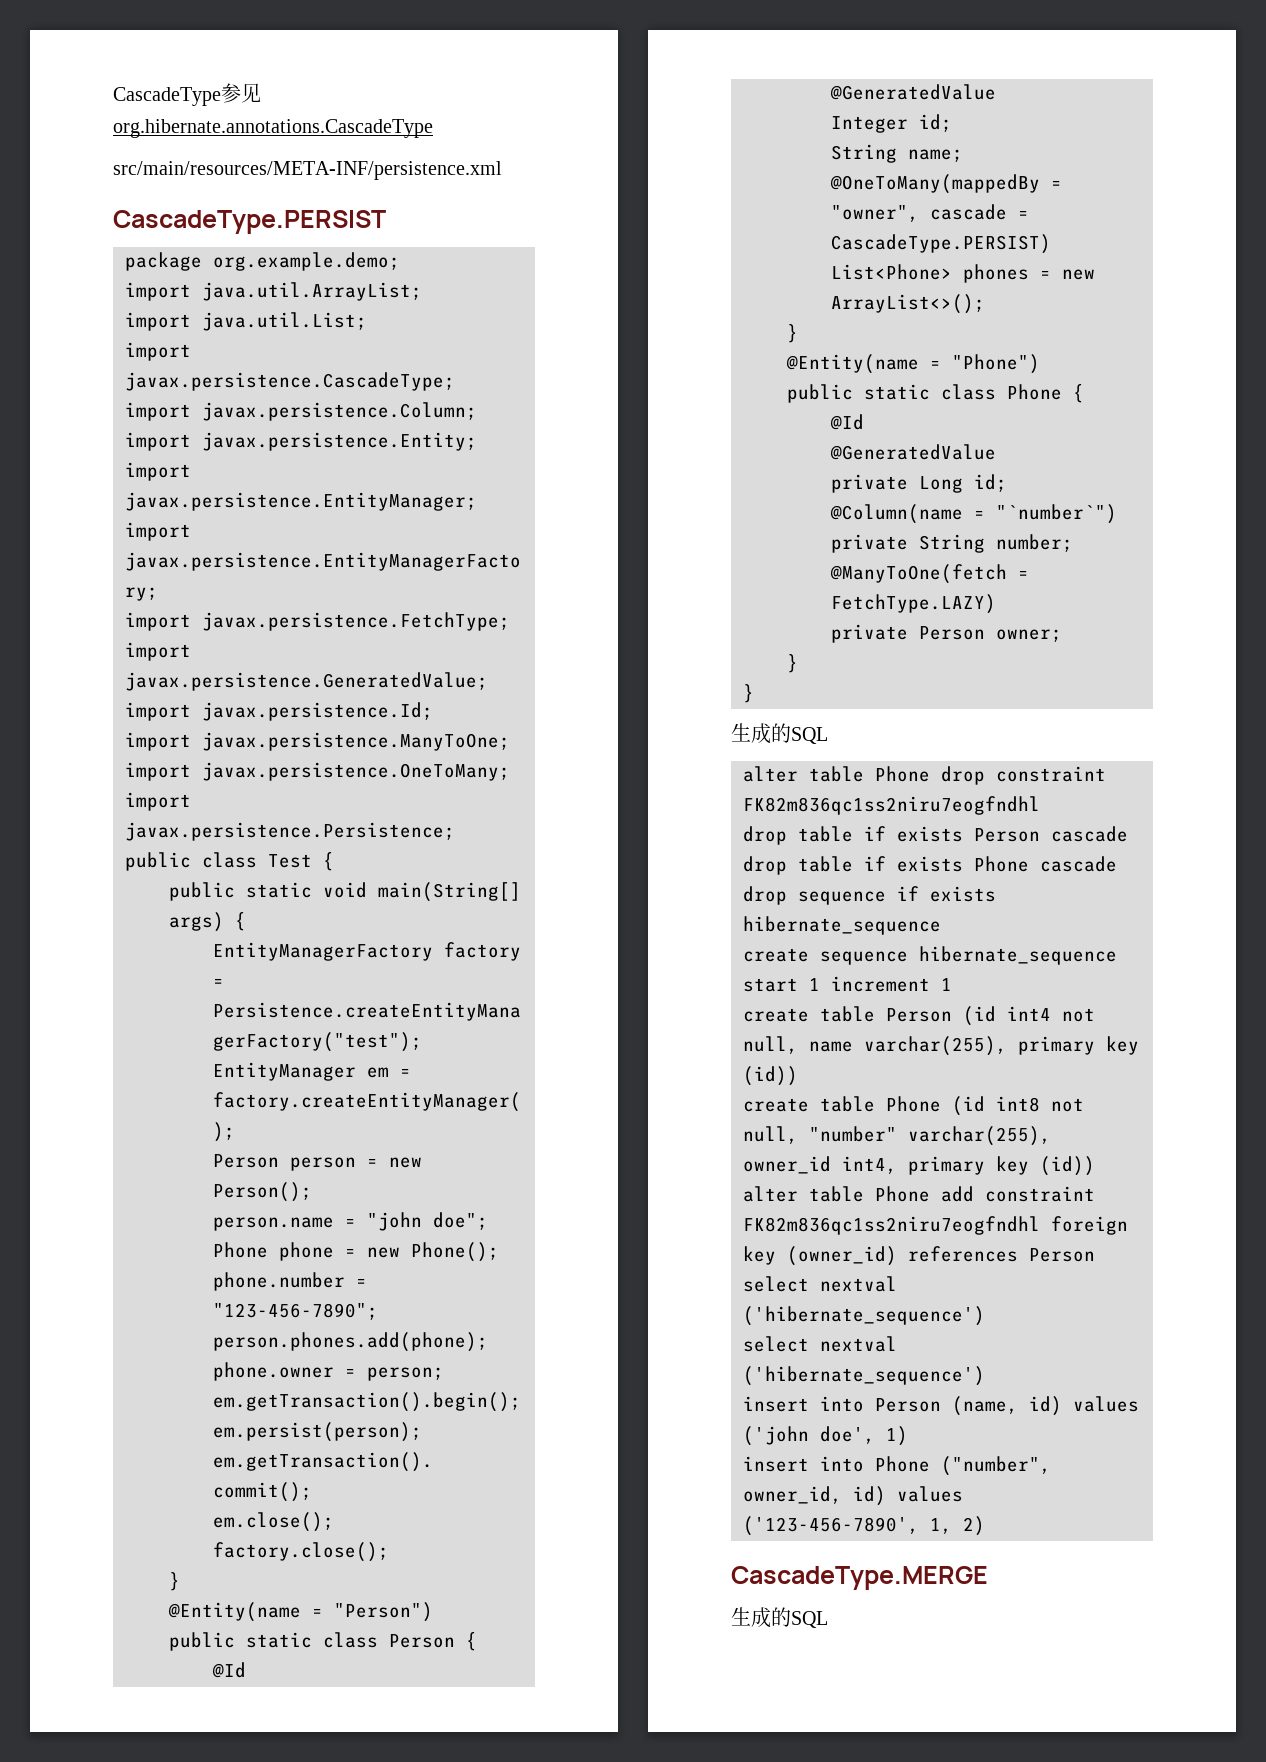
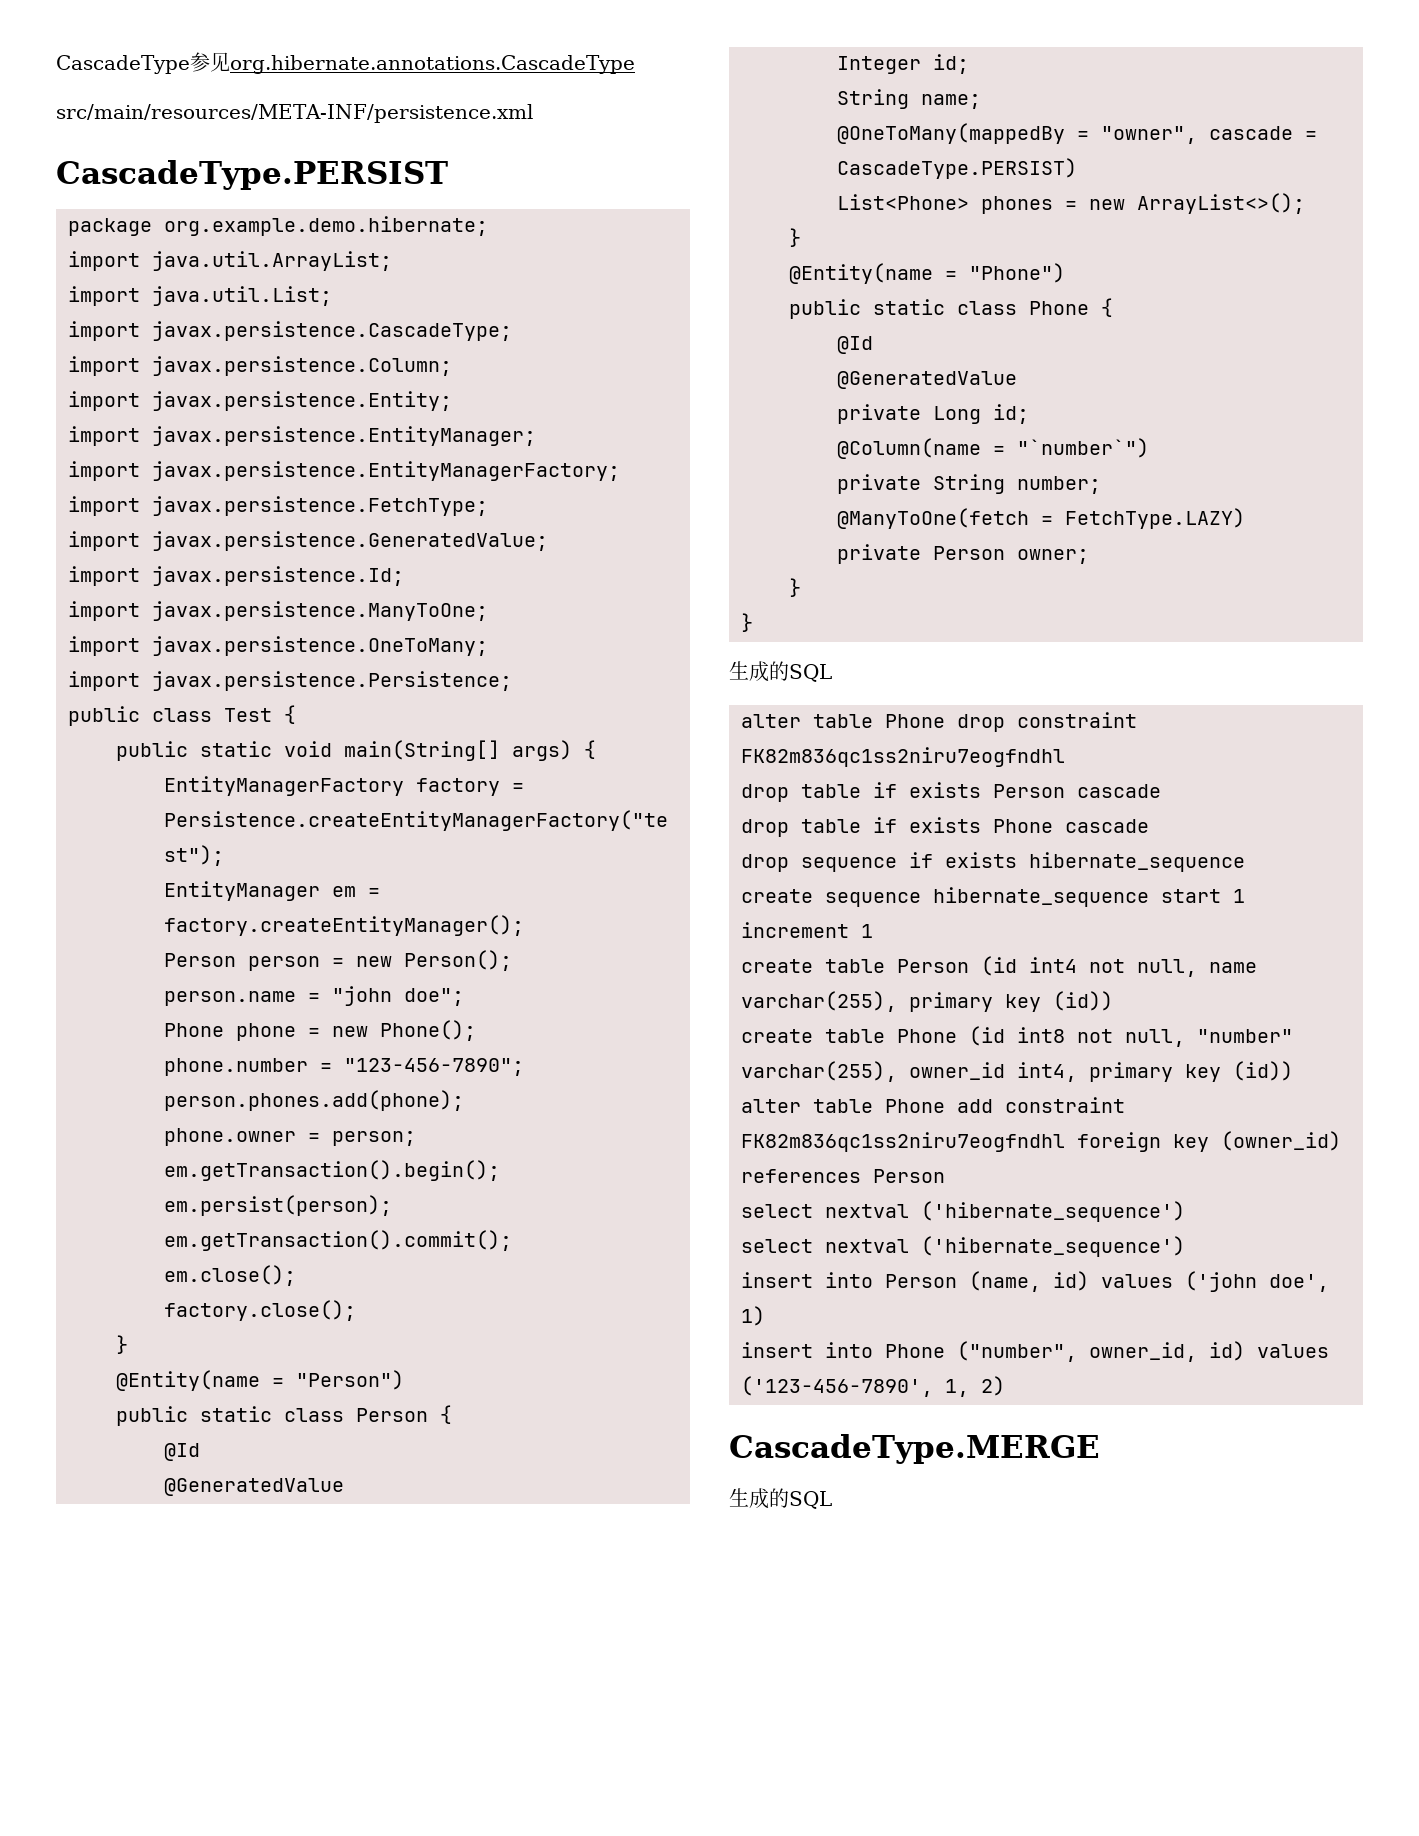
- package org.example.demo;
+ package org.example.demo.hibernate;

